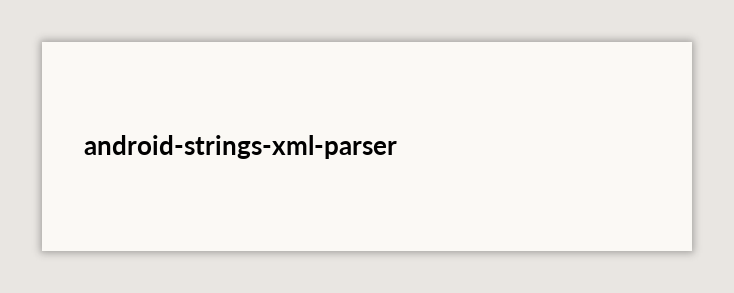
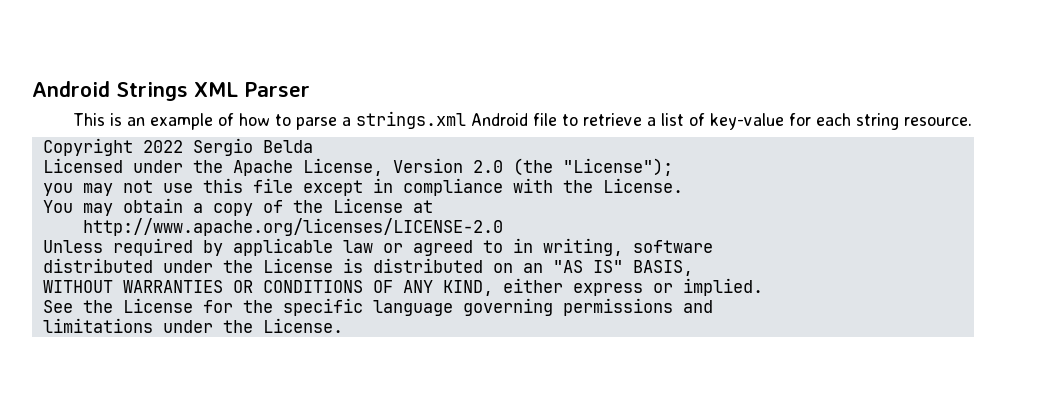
- android-strings-xml-parser
+ Android Strings XML Parser
+ This is an example of how to parse a strings.xml Android file to retrieve a list of key-value for each string resource.
+ Copyright 2022 Sergio Belda
+ Licensed under the Apache License, Version 2.0 (the "License");
+ you may not use this file except in compliance with the License.
+ You may obtain a copy of the License at
+ http://www.apache.org/licenses/LICENSE-2.0
+ Unless required by applicable law or agreed to in writing, software
+ distributed under the License is distributed on an "AS IS" BASIS,
+ WITHOUT WARRANTIES OR CONDITIONS OF ANY KIND, either express or implied.
+ See the License for the specific language governing permissions and
+ limitations under the License.

